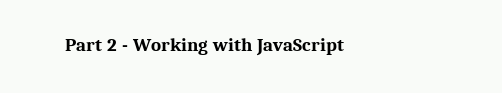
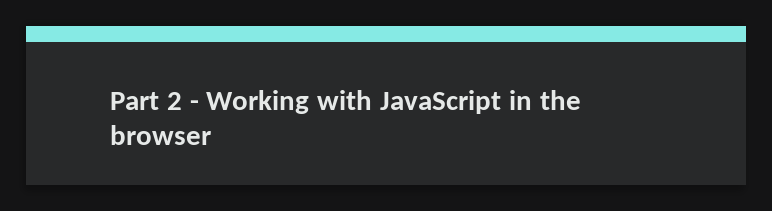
- Part 2 - Working with JavaScript
+ Part 2 - Working with JavaScript in the browser

